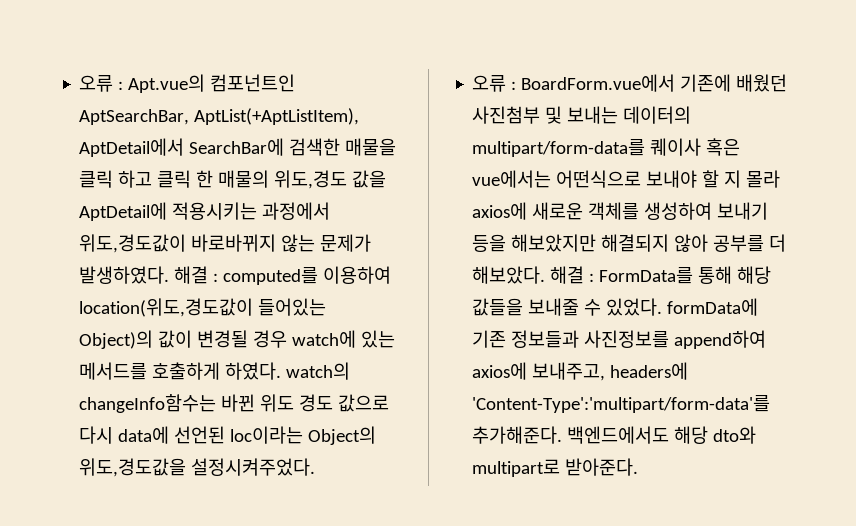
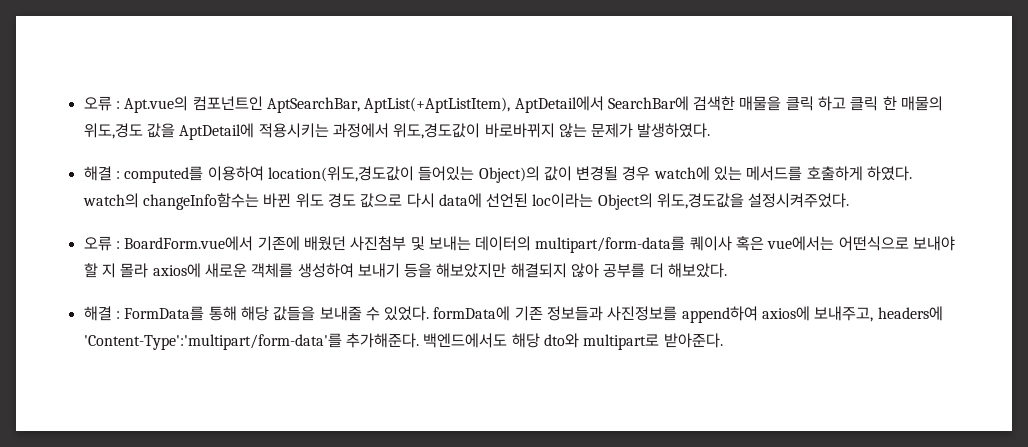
- 오류 : Apt.vue의 컴포넌트인 AptSearchBar, AptList(+AptListItem), AptDetail에서 SearchBar에 검색한 매물을 클릭 하고 클릭 한 매물의 위도,경도 값을 AptDetail에 적용시키는 과정에서 위도,경도값이 바로바뀌지 않는 문제가 발생하였다. 해결 : computed를 이용하여 location(위도,경도값이 들어있는 Object)의 값이 변경될 경우 watch에 있는 메서드를 호출하게 하였다. watch의 changeInfo함수는 바뀐 위도 경도 값으로 다시 data에 선언된 loc이라는 Object의 위도,경도값을 설정시켜주었다.
+ 오류 : Apt.vue의 컴포넌트인 AptSearchBar, AptList(+AptListItem), AptDetail에서 SearchBar에 검색한 매물을 클릭 하고 클릭 한 매물의 위도,경도 값을 AptDetail에 적용시키는 과정에서 위도,경도값이 바로바뀌지 않는 문제가 발생하였다.
+ 해결 : computed를 이용하여 location(위도,경도값이 들어있는 Object)의 값이 변경될 경우 watch에 있는 메서드를 호출하게 하였다. watch의 changeInfo함수는 바뀐 위도 경도 값으로 다시 data에 선언된 loc이라는 Object의 위도,경도값을 설정시켜주었다.
- 오류 : BoardForm.vue에서 기존에 배웠던 사진첨부 및 보내는 데이터의 multipart/form-data를 퀘이사 혹은 vue에서는 어떤식으로 보내야 할 지 몰라 axios에 새로운 객체를 생성하여 보내기 등을 해보았지만 해결되지 않아 공부를 더 해보았다. 해결 : FormData를 통해 해당 값들을 보내줄 수 있었다. formData에 기존 정보들과 사진정보를 append하여 axios에 보내주고, headers에 'Content-Type':'multipart/form-data'를 추가해준다.
+ 오류 : BoardForm.vue에서 기존에 배웠던 사진첨부 및 보내는 데이터의 multipart/form-data를 퀘이사 혹은 vue에서는 어떤식으로 보내야 할 지 몰라 axios에 새로운 객체를 생성하여 보내기 등을 해보았지만 해결되지 않아 공부를 더 해보았다.
+ 해결 : FormData를 통해 해당 값들을 보내줄 수 있었다. formData에 기존 정보들과 사진정보를 append하여 axios에 보내주고, headers에 'Content-Type':'multipart/form-data'를 추가해준다.

